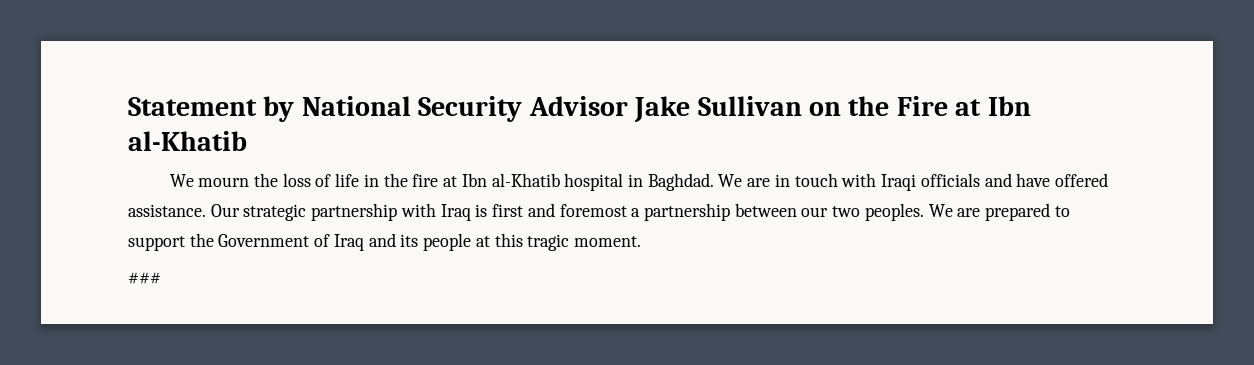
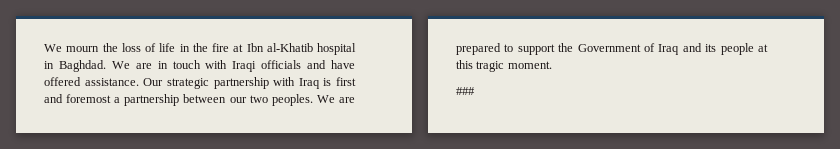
- Statement by National Security Advisor Jake Sullivan on the Fire at Ibn al-Khatib

